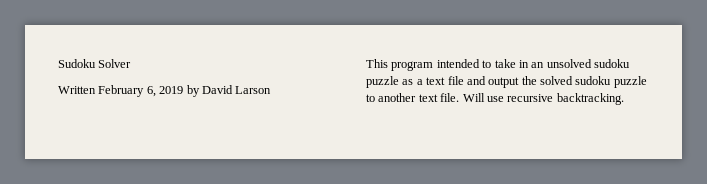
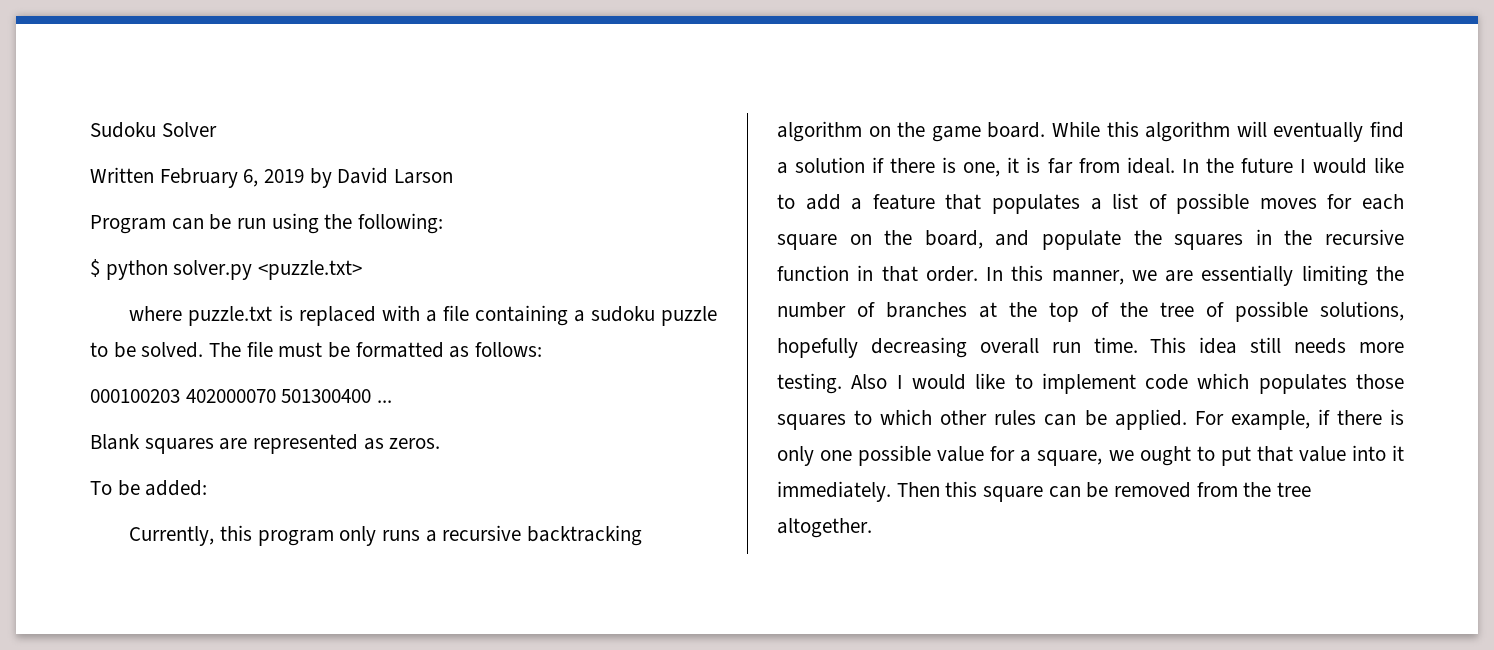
- This program intended to take in an unsolved sudoku puzzle as a text file and output the solved sudoku puzzle to another text file. Will use recursive backtracking.
+ Program can be run using the following:
+ $ python solver.py <puzzle.txt>
+ where puzzle.txt is replaced with a file containing a sudoku puzzle to be solved. The file must be formatted as follows:
+ 000100203 402000070 501300400 ...
+ Blank squares are represented as zeros.
+ To be added:
+ Currently, this program only runs a recursive backtracking algorithm on the game board. While this algorithm will eventually find a solution if there is one, it is far from ideal. In the future I would like to add a feature that populates a list of possible moves for each square on the board, and populate the squares in the recursive function in that order. In this manner, we are essentially limiting the number of branches at the top of the tree of possible solutions, hopefully decreasing overall run time. This idea still needs more testing. Also I would like to implement code which populates those squares to which other rules can be applied. For example, if there is only one possible value for a square, we ought to put that value into it immediately. Then this square can be removed from the tree altogether.

